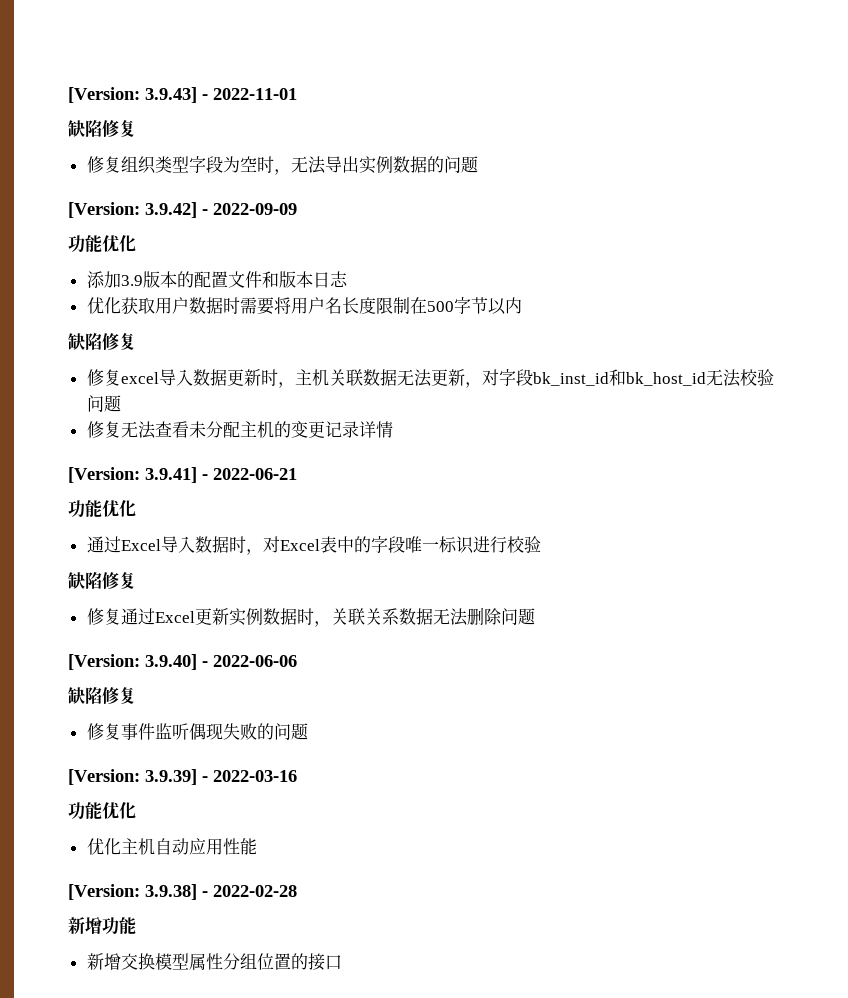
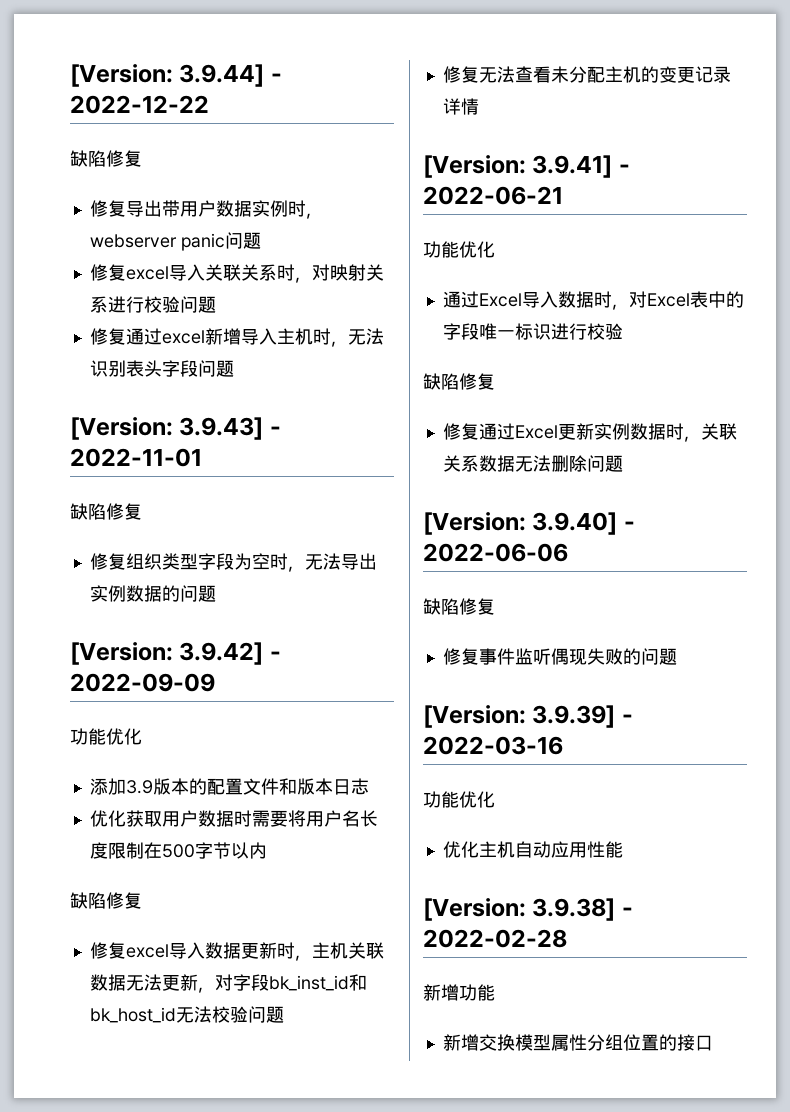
+ [Version: 3.9.44] - 2022-12-22
+ 缺陷修复
+ 修复导出带用户数据实例时，webserver panic问题
+ 修复excel导入关联关系时，对映射关系进行校验问题
+ 修复通过excel新增导入主机时，无法识别表头字段问题

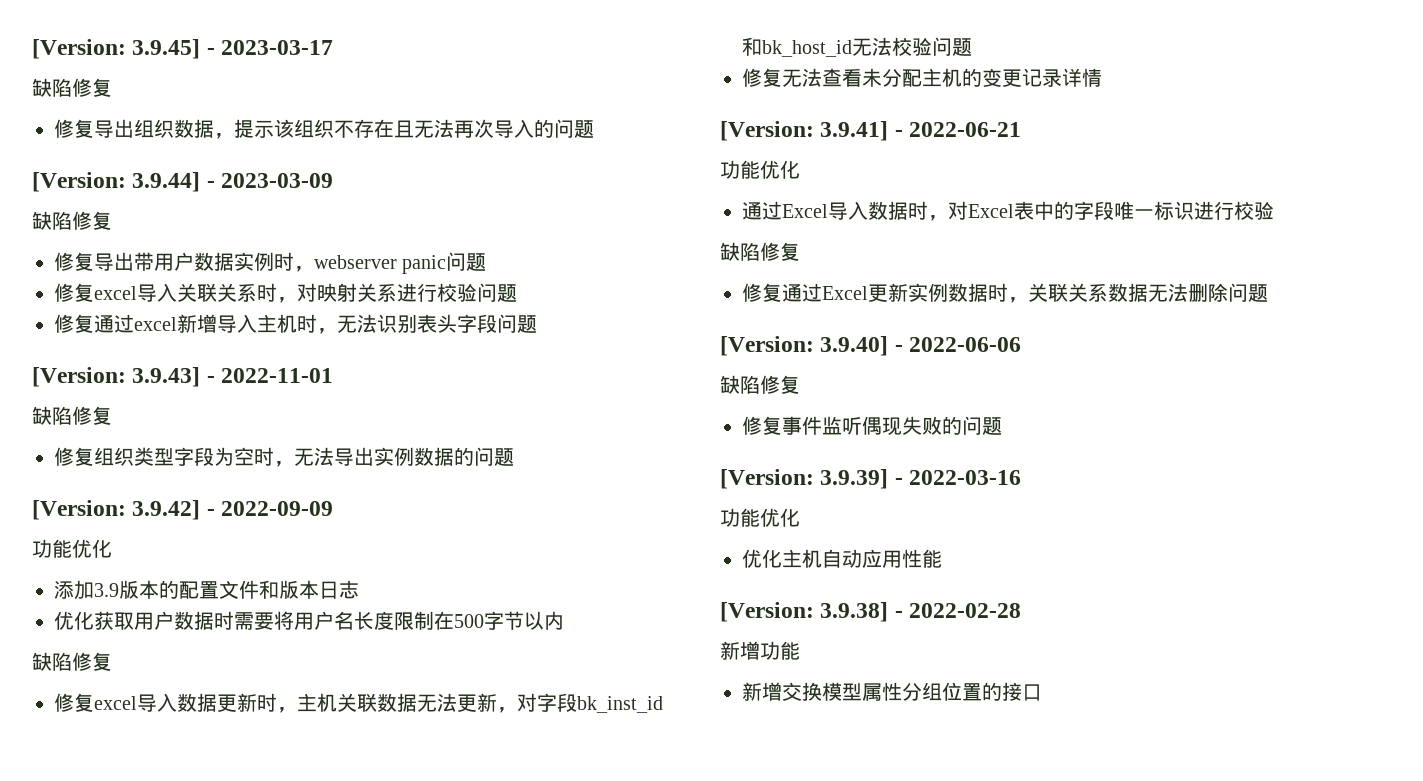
- [Version: 3.9.44] - 2022-12-22
+ [Version: 3.9.45] - 2023-03-17
+ 缺陷修复
+ 修复导出组织数据，提示该组织不存在且无法再次导入的问题
+ [Version: 3.9.44] - 2023-03-09

